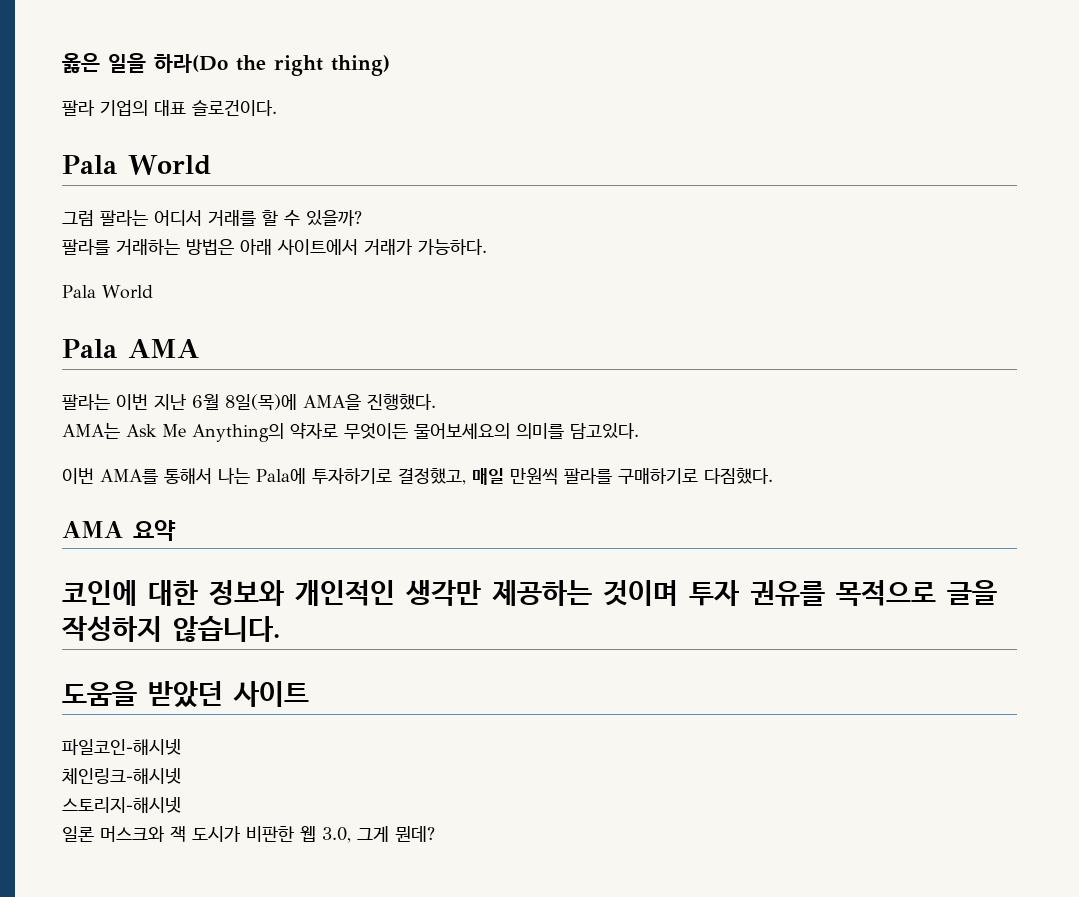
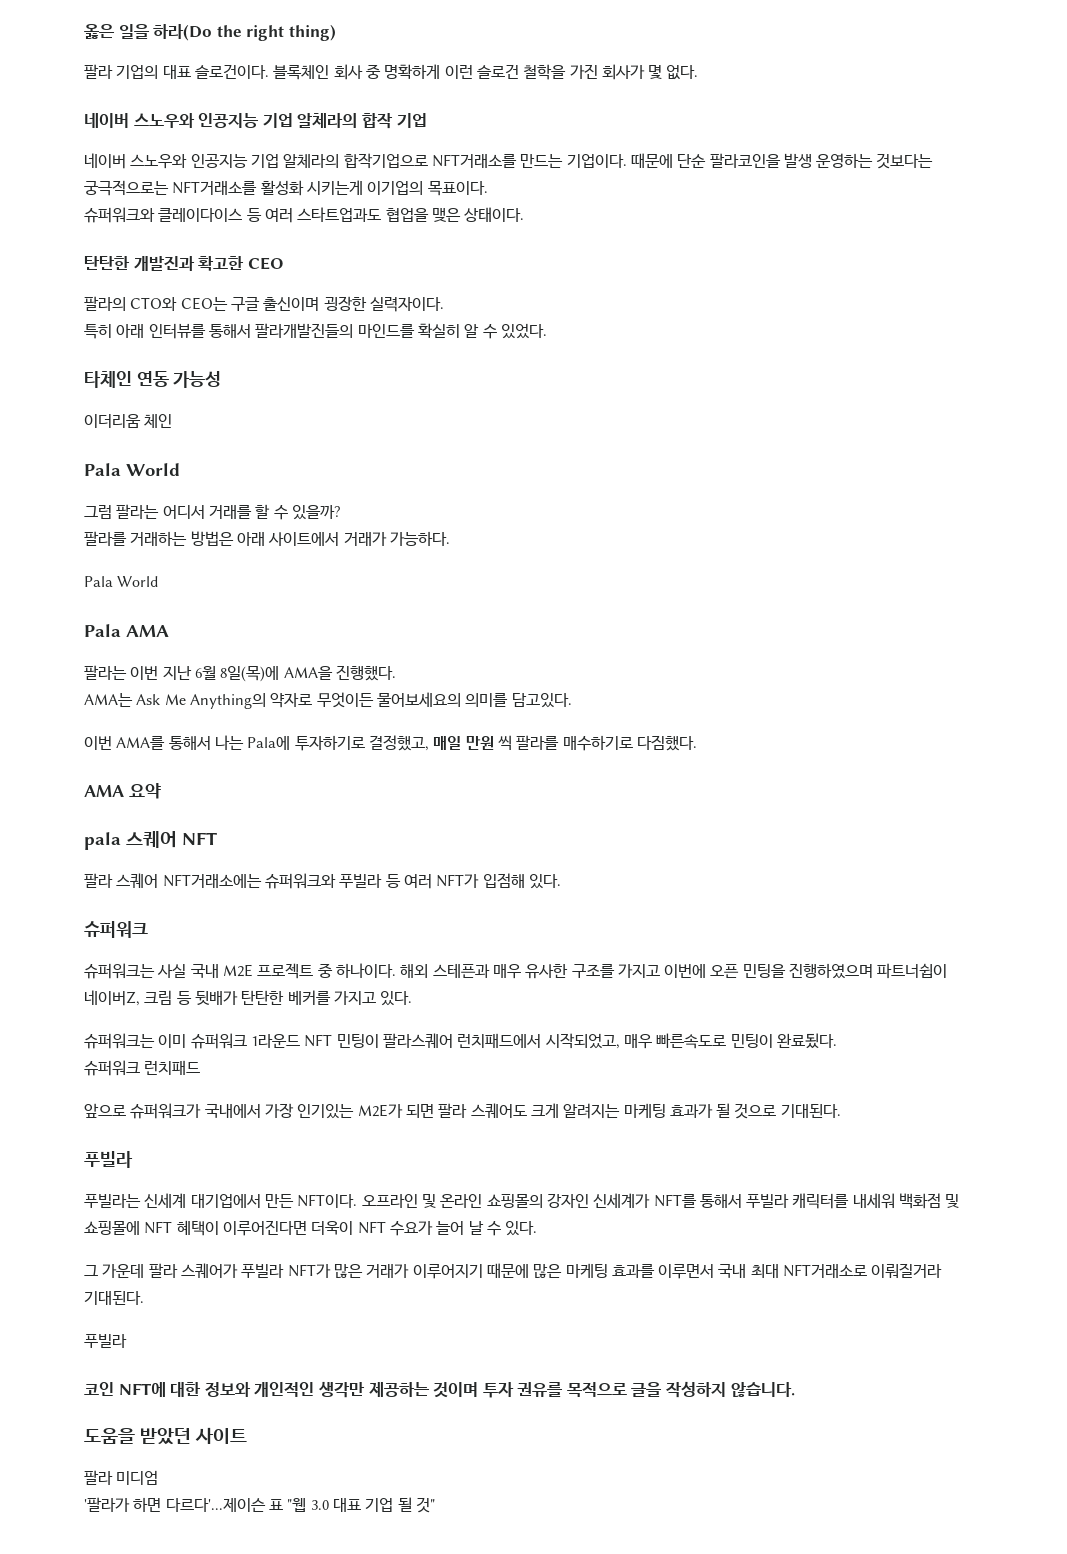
+ 블록체인 회사 중 명확하게 이런 슬로건 철학을 가진 회사가 몇 없다.
+ 네이버 스노우와 인공지능 기업 알체라의 합작 기업
+ 네이버 스노우와 인공지능 기업 알체라의 합작기업으로 NFT거래소를 만드는 기업이다. 때문에 단순 팔라코인을 발생 운영하는 것보다는 궁극적으로는 NFT거래소를 활성화 시키는게 이기업의 목표이다.
+ 슈퍼워크와 클레이다이스 등 여러 스타트업과도 협업을 맺은 상태이다.
+ 탄탄한 개발진과 확고한 CEO
+ 팔라의 CTO와 CEO는 구글 출신이며 굉장한 실력자이다.
+ 특히 아래 인터뷰를 통해서 팔라개발진들의 마인드를 확실히 알 수 있었다.
+ 타체인 연동 가능성
+ 이더리움 체인
- 이번 AMA를 통해서 나는 Pala에 투자하기로 결정했고, 매일 만원씩 팔라를 구매하기로 다짐했다.
+ 이번 AMA를 통해서 나는 Pala에 투자하기로 결정했고, 매일 만원 씩 팔라를 매수하기로 다짐했다.
- 코인에 대한 정보와 개인적인 생각만 제공하는 것이며 투자 권유를 목적으로 글을 작성하지 않습니다.
+ pala 스퀘어 NFT
+ 팔라 스퀘어 NFT거래소에는 슈퍼워크와 푸빌라 등 여러 NFT가 입점해 있다.
+ 슈퍼워크
+ 슈퍼워크는 사실 국내 M2E 프로젝트 중 하나이다. 해외 스테픈과 매우 유사한 구조를 가지고 이번에 오픈 민팅을 진행하였으며 파트너쉽이 네이버Z, 크림 등 뒷배가 탄탄한 베커를 가지고 있다.
+ 슈퍼워크는 이미 슈퍼워크 1라운드 NFT 민팅이 팔라스퀘어 런치패드에서 시작되었고, 매우 빠른속도로 민팅이 완료됬다.
+ 슈퍼워크 런치패드
+ 앞으로 슈퍼워크가 국내에서 가장 인기있는 M2E가 되면 팔라 스퀘어도 크게 알려지는 마케팅 효과가 될 것으로 기대된다.
+ 푸빌라
+ 푸빌라는 신세계 대기업에서 만든 NFT이다. 오프라인 및 온라인 쇼핑몰의 강자인 신세계가 NFT를 통해서 푸빌라 캐릭터를 내세워 백화점 및 쇼핑몰에 NFT 혜택이 이루어진다면 더욱이 NFT 수요가 늘어 날 수 있다.
+ 그 가운데 팔라 스퀘어가 푸빌라 NFT가 많은 거래가 이루어지기 때문에 많은 마케팅 효과를 이루면서 국내 최대 NFT거래소로 이뤄질거라 기대된다.
+ 푸빌라
+ 코인 NFT에 대한 정보와 개인적인 생각만 제공하는 것이며 투자 권유를 목적으로 글을 작성하지 않습니다.
- 파일코인-해시넷
- 체인링크-해시넷
- 스토리지-해시넷
- 일론 머스크와 잭 도시가 비판한 웹 3.0, 그게 뭔데?
+ 팔라 미디엄
+ '팔라가 하면 다르다'...제이슨 표 "웹 3.0 대표 기업 될 것"

